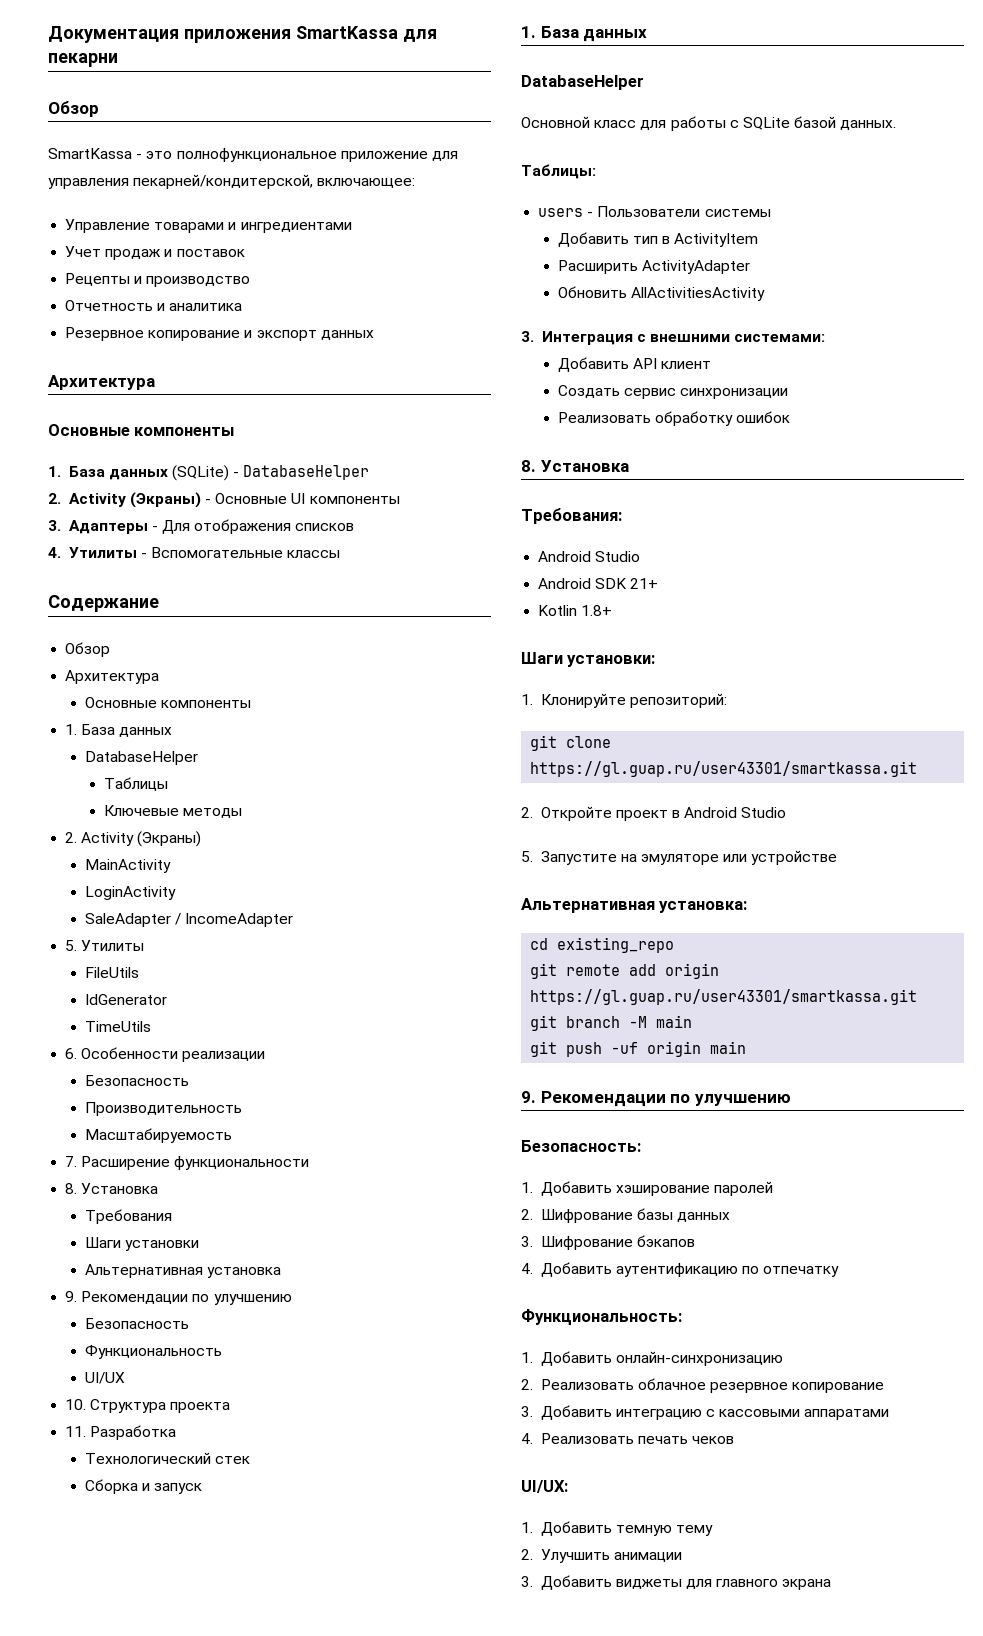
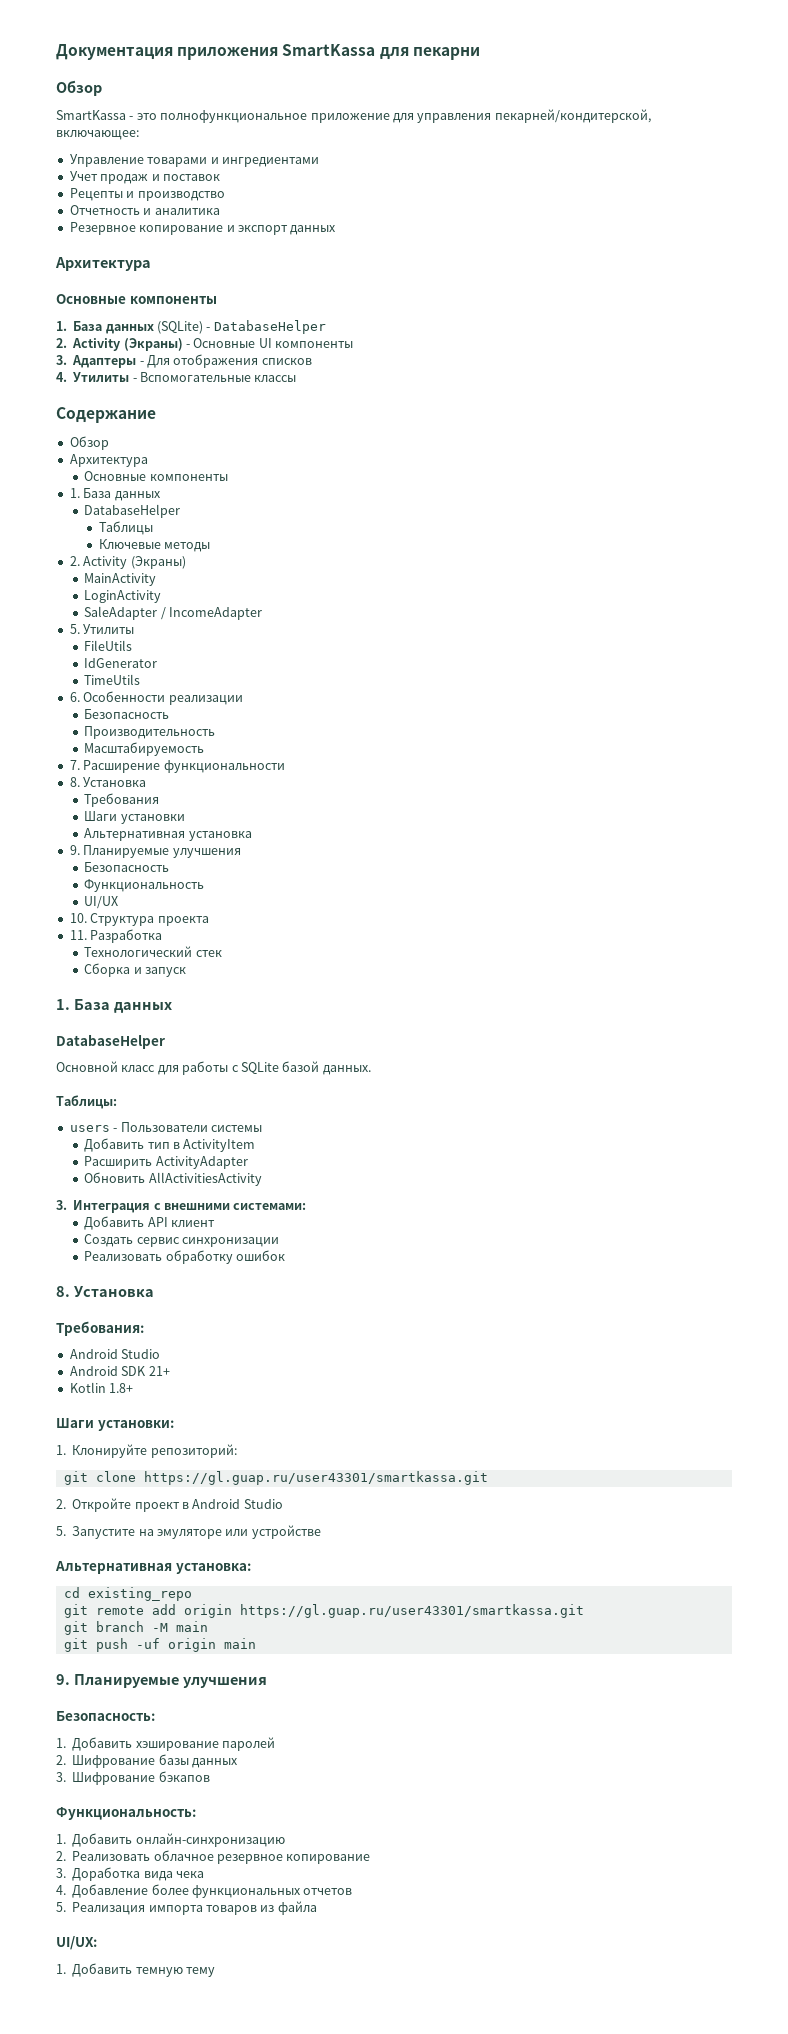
  Альтернативная установка
- 9. Рекомендации по улучшению
+ 9. Планируемые улучшения
  git push -uf origin main
- 9. Рекомендации по улучшению
+ 9. Планируемые улучшения
- 4. Добавить аутентификацию по отпечатку
- 3. Добавить интеграцию с кассовыми аппаратами
- 4. Реализовать печать чеков
+ 3. Доработка вида чека
+ 4. Добавление более функциональных отчетов
+ 5. Реализация импорта товаров из файла
- 2. Улучшить анимации
- 3. Добавить виджеты для главного экрана

